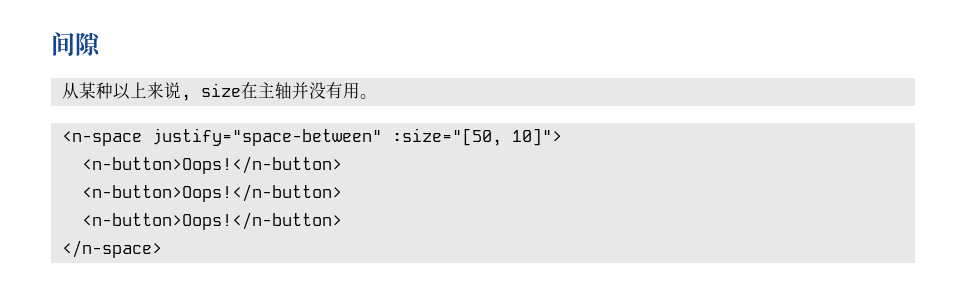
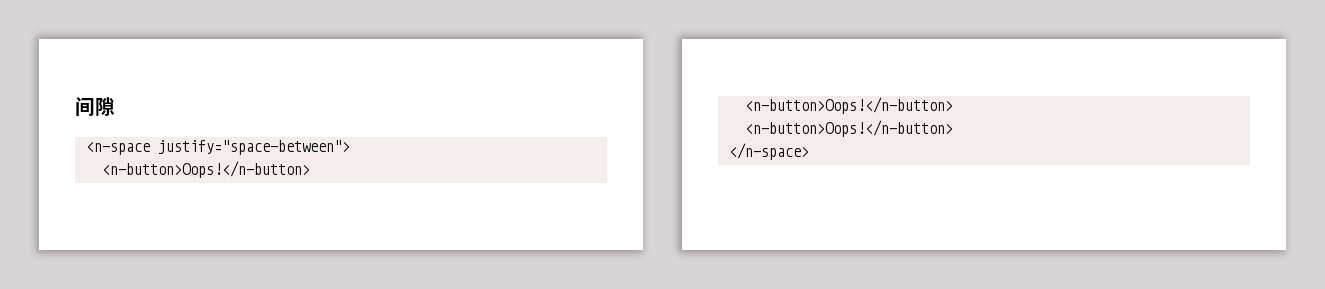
- 从某种以上来说, size在主轴并没有用。
- <n-space justify="space-between" :size="[50, 10]">
+ <n-space justify="space-between">

